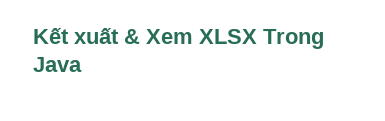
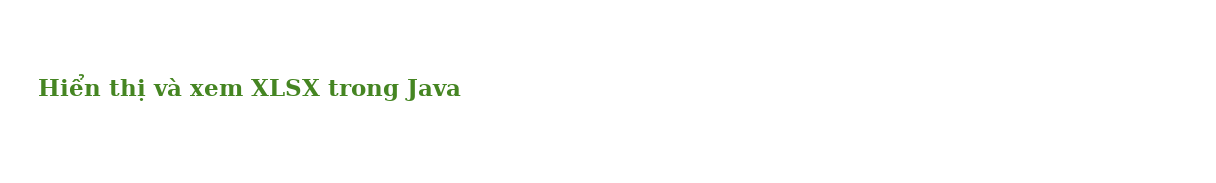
- Kết xuất & Xem XLSX Trong Java
+ Hiển thị và xem XLSX trong Java

